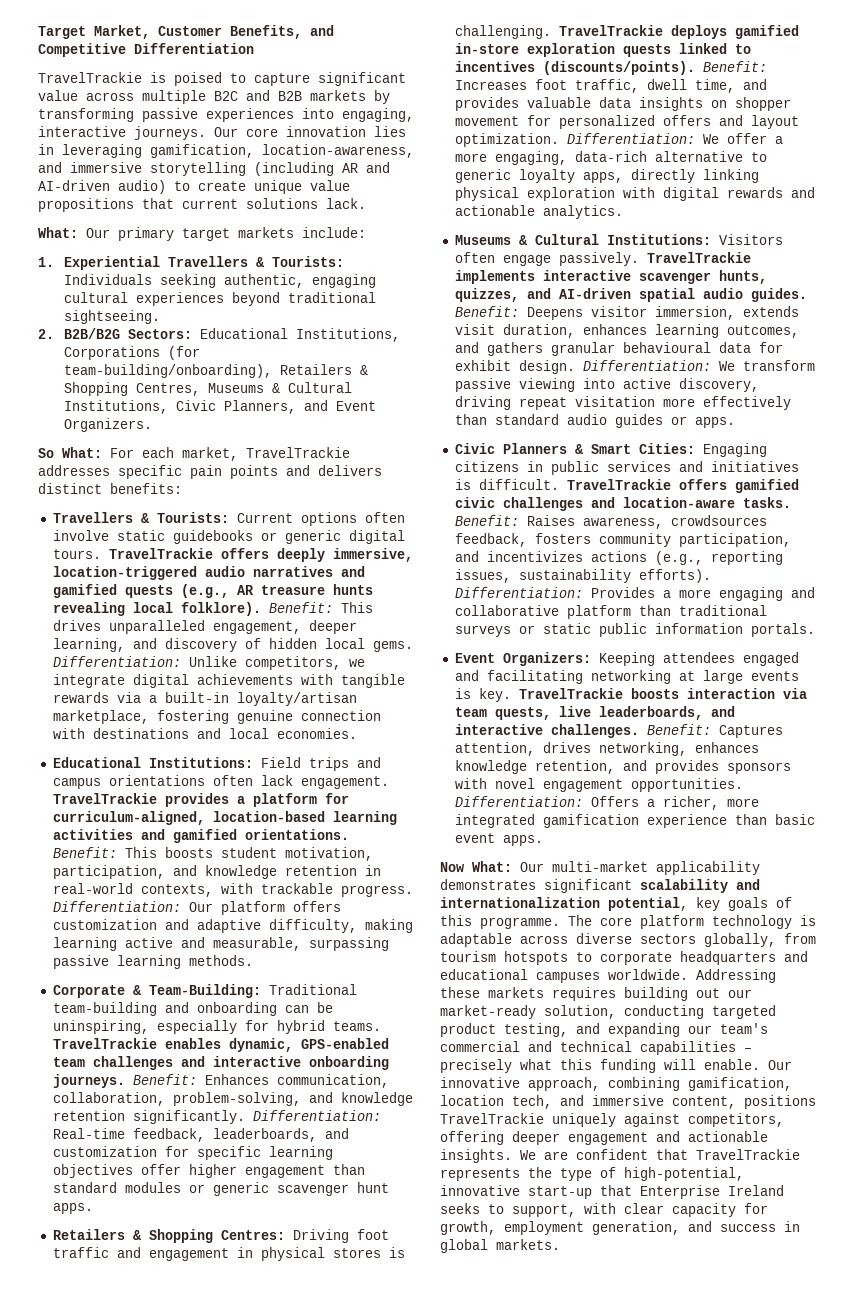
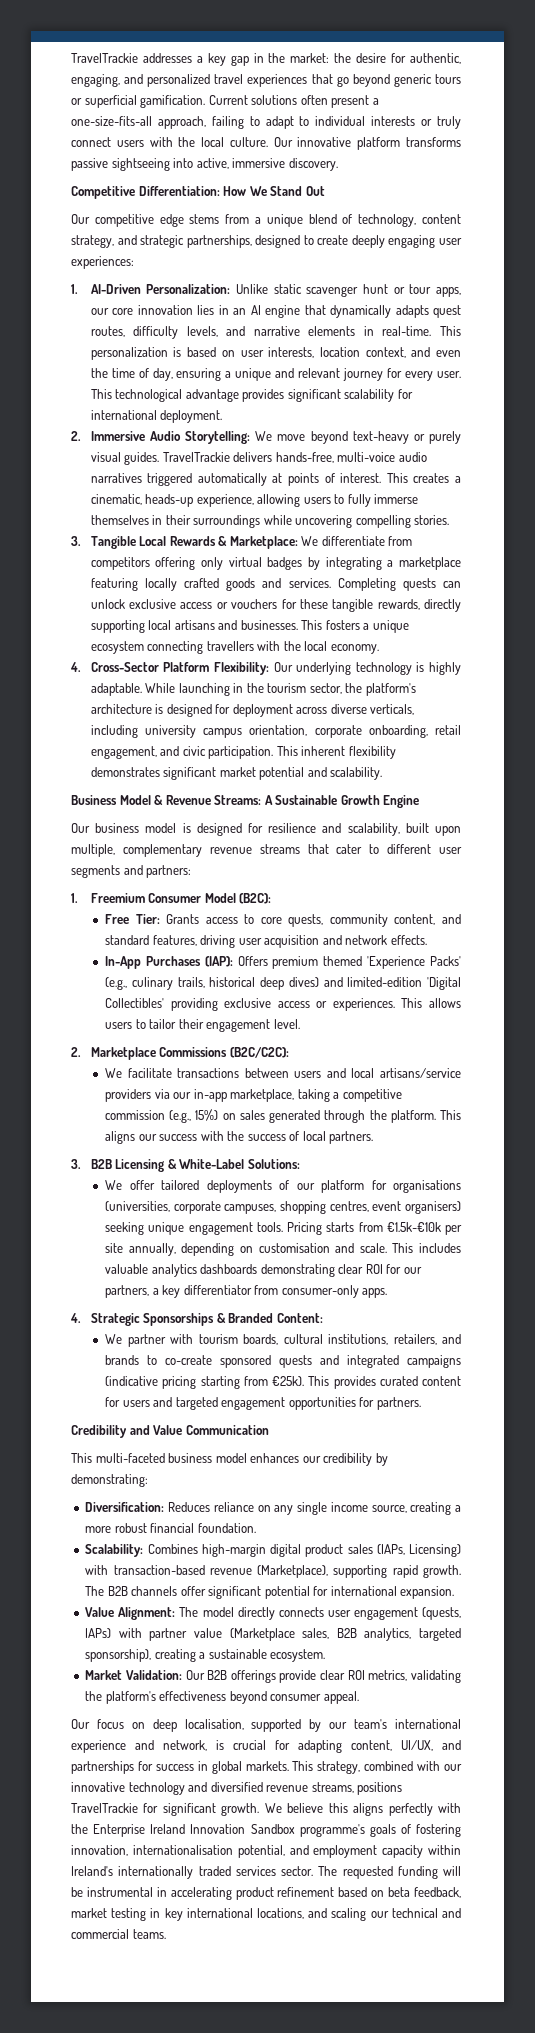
- Target Market, Customer Benefits, and Competitive Differentiation
- TravelTrackie is poised to capture significant value across multiple B2C and B2B markets by transforming passive experiences into engaging, interactive journeys. Our core innovation lies in leveraging gamification, location-awareness, and immersive storytelling (including AR and AI-driven audio) to create unique value propositions that current solutions lack.
- What: Our primary target markets include:
- 1. Experiential Travellers & Tourists: Individuals seeking authentic, engaging cultural experiences beyond traditional sightseeing.
- 2. B2B/B2G Sectors: Educational Institutions, Corporations (for team-building/onboarding), Retailers & Shopping Centres, Museums & Cultural Institutions, Civic Planners, and Event Organizers.
- So What: For each market, TravelTrackie addresses specific pain points and delivers distinct benefits:
- Travellers & Tourists: Current options often involve static guidebooks or generic digital tours. TravelTrackie offers deeply immersive, location-triggered audio narratives and gamified quests (e.g., AR treasure hunts revealing local folklore). Benefit: This drives unparalleled engagement, deeper learning, and discovery of hidden local gems. Differentiation: Unlike competitors, we integrate digital achievements with tangible rewards via a built-in loyalty/artisan marketplace, fostering genuine connection with destinations and local economies.
- Educational Institutions: Field trips and campus orientations often lack engagement. TravelTrackie provides a platform for curriculum-aligned, location-based learning activities and gamified orientations. Benefit: This boosts student motivation, participation, and knowledge retention in real-world contexts, with trackable progress. Differentiation: Our platform offers customization and adaptive difficulty, making learning active and measurable, surpassing passive learning methods.
- Corporate & Team-Building: Traditional team-building and onboarding can be uninspiring, especially for hybrid teams. TravelTrackie enables dynamic, GPS-enabled team challenges and interactive onboarding journeys. Benefit: Enhances communication, collaboration, problem-solving, and knowledge retention significantly. Differentiation: Real-time feedback, leaderboards, and customization for specific learning objectives offer higher engagement than standard modules or generic scavenger hunt apps.
- Retailers & Shopping Centres: Driving foot traffic and engagement in physical stores is challenging. TravelTrackie deploys gamified in-store exploration quests linked to incentives (discounts/points). Benefit: Increases foot traffic, dwell time, and provides valuable data insights on shopper movement for personalized offers and layout optimization. Differentiation: We offer a more engaging, data-rich alternative to generic loyalty apps, directly linking physical exploration with digital rewards and actionable analytics.
- Museums & Cultural Institutions: Visitors often engage passively. TravelTrackie implements interactive scavenger hunts, quizzes, and AI-driven spatial audio guides. Benefit: Deepens visitor immersion, extends visit duration, enhances learning outcomes, and gathers granular behavioural data for exhibit design. Differentiation: We transform passive viewing into active discovery, driving repeat visitation more effectively than standard audio guides or apps.
- Civic Planners & Smart Cities: Engaging citizens in public services and initiatives is difficult. TravelTrackie offers gamified civic challenges and location-aware tasks. Benefit: Raises awareness, crowdsources feedback, fosters community participation, and incentivizes actions (e.g., reporting issues, sustainability efforts). Differentiation: Provides a more engaging and collaborative platform than traditional surveys or static public information portals.
- Event Organizers: Keeping attendees engaged and facilitating networking at large events is key. TravelTrackie boosts interaction via team quests, live leaderboards, and interactive challenges. Benefit: Captures attention, drives networking, enhances knowledge retention, and provides sponsors with novel engagement opportunities. Differentiation: Offers a richer, more integrated gamification experience than basic event apps.
- Now What: Our multi-market applicability demonstrates significant scalability and internationalization potential, key goals of this programme. The core platform technology is adaptable across diverse sectors globally, from tourism hotspots to corporate headquarters and educational campuses worldwide. Addressing these markets requires building out our market-ready solution, conducting targeted product testing, and expanding our team's commercial and technical capabilities – precisely what this funding will enable. Our innovative approach, combining gamification, location tech, and immersive content, positions TravelTrackie uniquely against competitors, offering deeper engagement and actionable insights. We are confident that TravelTrackie represents the type of high-potential, innovative start-up that Enterprise Ireland seeks to support, with clear capacity for growth, employment generation, and success in global markets.
+ TravelTrackie addresses a key gap in the market: the desire for authentic, engaging, and personalized travel experiences that go beyond generic tours or superficial gamification. Current solutions often present a one-size-fits-all approach, failing to adapt to individual interests or truly connect users with the local culture. Our innovative platform transforms passive sightseeing into active, immersive discovery.
+ Competitive Differentiation: How We Stand Out
+ Our competitive edge stems from a unique blend of technology, content strategy, and strategic partnerships, designed to create deeply engaging user experiences:
+ 1. AI-Driven Personalization: Unlike static scavenger hunt or tour apps, our core innovation lies in an AI engine that dynamically adapts quest routes, difficulty levels, and narrative elements in real-time. This personalization is based on user interests, location context, and even the time of day, ensuring a unique and relevant journey for every user. This technological advantage provides significant scalability for international deployment.
+ 2. Immersive Audio Storytelling: We move beyond text-heavy or purely visual guides. TravelTrackie delivers hands-free, multi-voice audio narratives triggered automatically at points of interest. This creates a cinematic, heads-up experience, allowing users to fully immerse themselves in their surroundings while uncovering compelling stories.
+ 3. Tangible Local Rewards & Marketplace: We differentiate from competitors offering only virtual badges by integrating a marketplace featuring locally crafted goods and services. Completing quests can unlock exclusive access or vouchers for these tangible rewards, directly supporting local artisans and businesses. This fosters a unique ecosystem connecting travellers with the local economy.
+ 4. Cross-Sector Platform Flexibility: Our underlying technology is highly adaptable. While launching in the tourism sector, the platform's architecture is designed for deployment across diverse verticals, including university campus orientation, corporate onboarding, retail engagement, and civic participation. This inherent flexibility demonstrates significant market potential and scalability.
+ Business Model & Revenue Streams: A Sustainable Growth Engine
+ Our business model is designed for resilience and scalability, built upon multiple, complementary revenue streams that cater to different user segments and partners:
+ 1. Freemium Consumer Model (B2C):
+ Free Tier: Grants access to core quests, community content, and standard features, driving user acquisition and network effects.
+ In-App Purchases (IAP): Offers premium themed 'Experience Packs' (e.g., culinary trails, historical deep dives) and limited-edition 'Digital Collectibles' providing exclusive access or experiences. This allows users to tailor their engagement level.
+ 2. Marketplace Commissions (B2C/C2C):
+ We facilitate transactions between users and local artisans/service providers via our in-app marketplace, taking a competitive commission (e.g., 15%) on sales generated through the platform. This aligns our success with the success of local partners.
+ 3. B2B Licensing & White-Label Solutions:
+ We offer tailored deployments of our platform for organisations (universities, corporate campuses, shopping centres, event organisers) seeking unique engagement tools. Pricing starts from €1.5k-€10k per site annually, depending on customisation and scale. This includes valuable analytics dashboards demonstrating clear ROI for our partners, a key differentiator from consumer-only apps.
+ 4. Strategic Sponsorships & Branded Content:
+ We partner with tourism boards, cultural institutions, retailers, and brands to co-create sponsored quests and integrated campaigns (indicative pricing starting from €25k). This provides curated content for users and targeted engagement opportunities for partners.
+ Credibility and Value Communication
+ This multi-faceted business model enhances our credibility by demonstrating:
+ Diversification: Reduces reliance on any single income source, creating a more robust financial foundation.
+ Scalability: Combines high-margin digital product sales (IAPs, Licensing) with transaction-based revenue (Marketplace), supporting rapid growth. The B2B channels offer significant potential for international expansion.
+ Value Alignment: The model directly connects user engagement (quests, IAPs) with partner value (Marketplace sales, B2B analytics, targeted sponsorship), creating a sustainable ecosystem.
+ Market Validation: Our B2B offerings provide clear ROI metrics, validating the platform's effectiveness beyond consumer appeal.
+ Our focus on deep localisation, supported by our team's international experience and network, is crucial for adapting content, UI/UX, and partnerships for success in global markets. This strategy, combined with our innovative technology and diversified revenue streams, positions TravelTrackie for significant growth. We believe this aligns perfectly with the Enterprise Ireland Innovation Sandbox programme's goals of fostering innovation, internationalisation potential, and employment capacity within Ireland's internationally traded services sector. The requested funding will be instrumental in accelerating product refinement based on beta feedback, market testing in key international locations, and scaling our technical and commercial teams.

